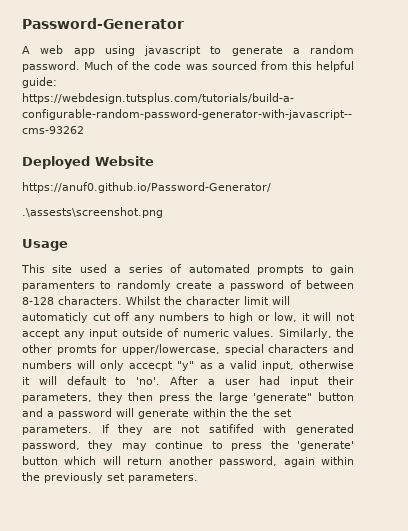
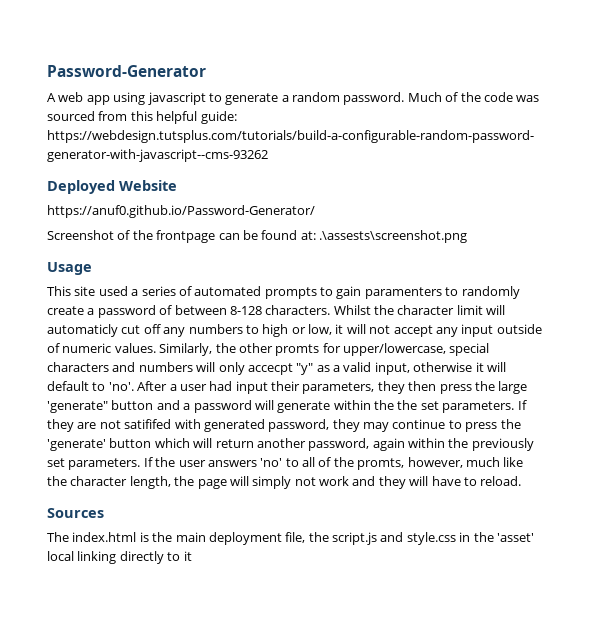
- .\assests\screenshot.png
+ Screenshot of the frontpage can be found at: .\assests\screenshot.png
+ If the user answers 'no' to all of the promts, however, much like the character length, the page will simply not work and they will have to reload.
+ Sources
+ The index.html is the main deployment file, the script.js and style.css in the 'asset' local linking directly to it

